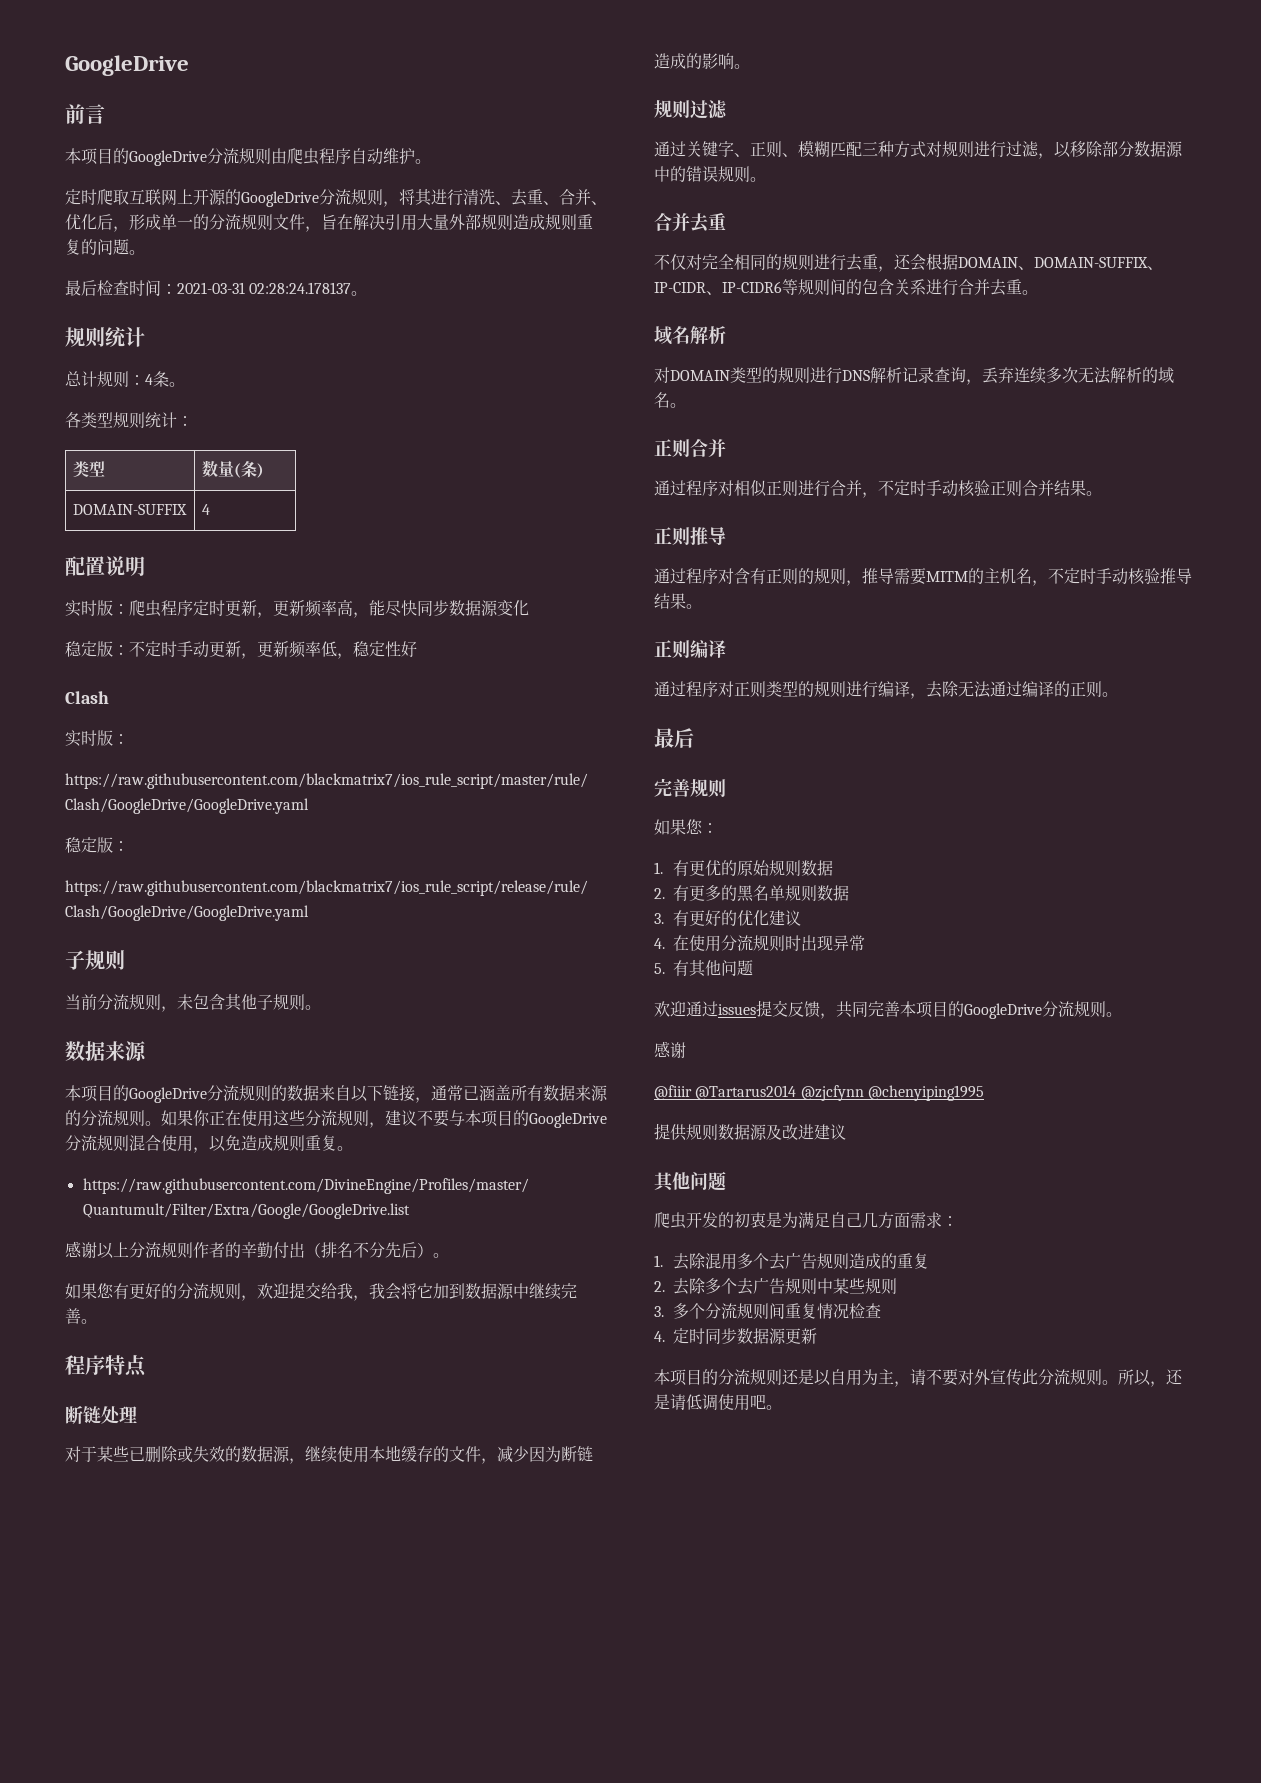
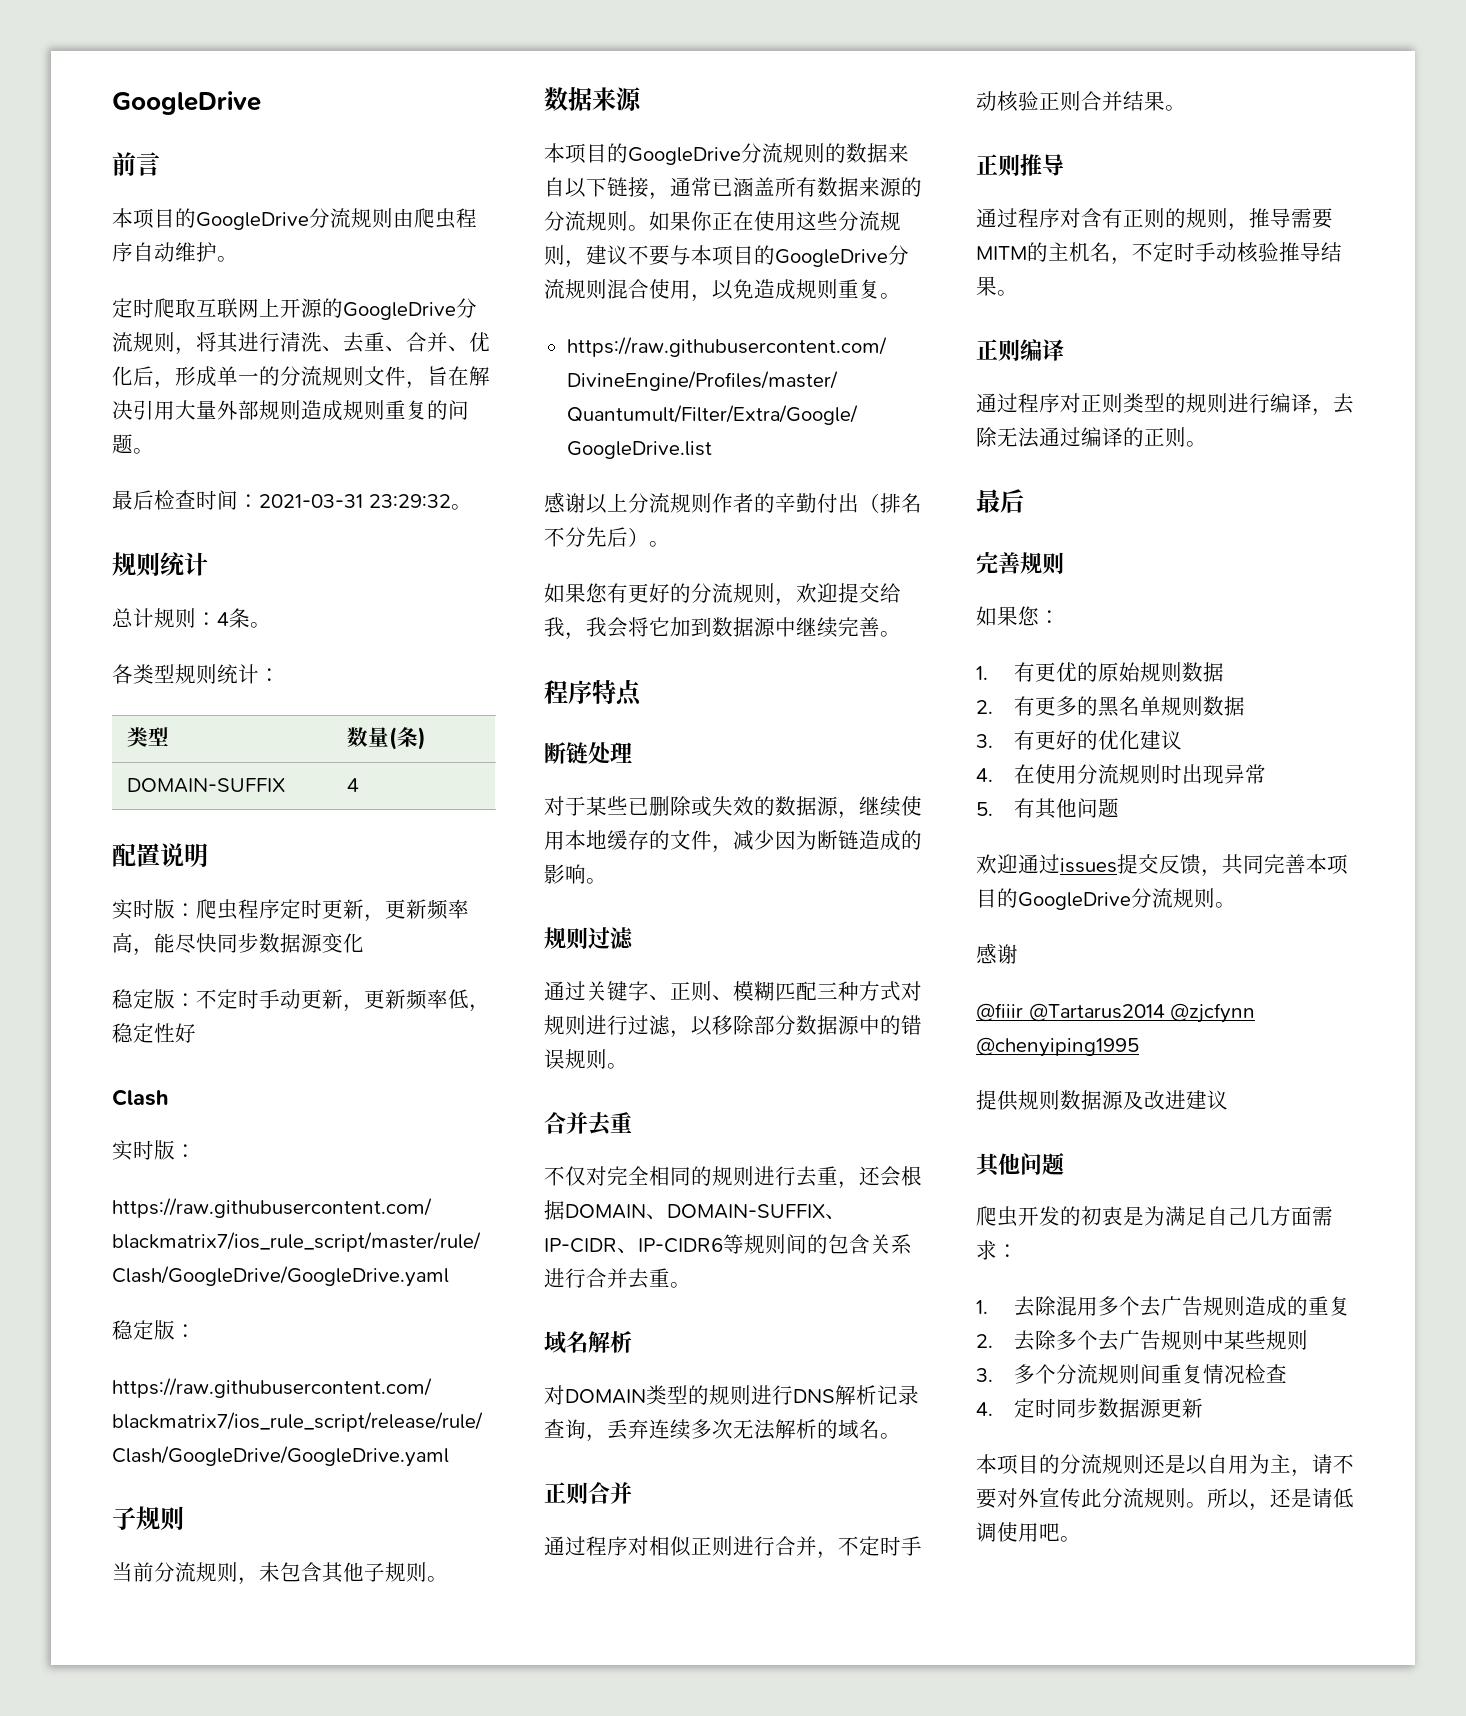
- 最后检查时间：2021-03-31 02:28:24.178137。
+ 最后检查时间：2021-03-31 23:29:32。

